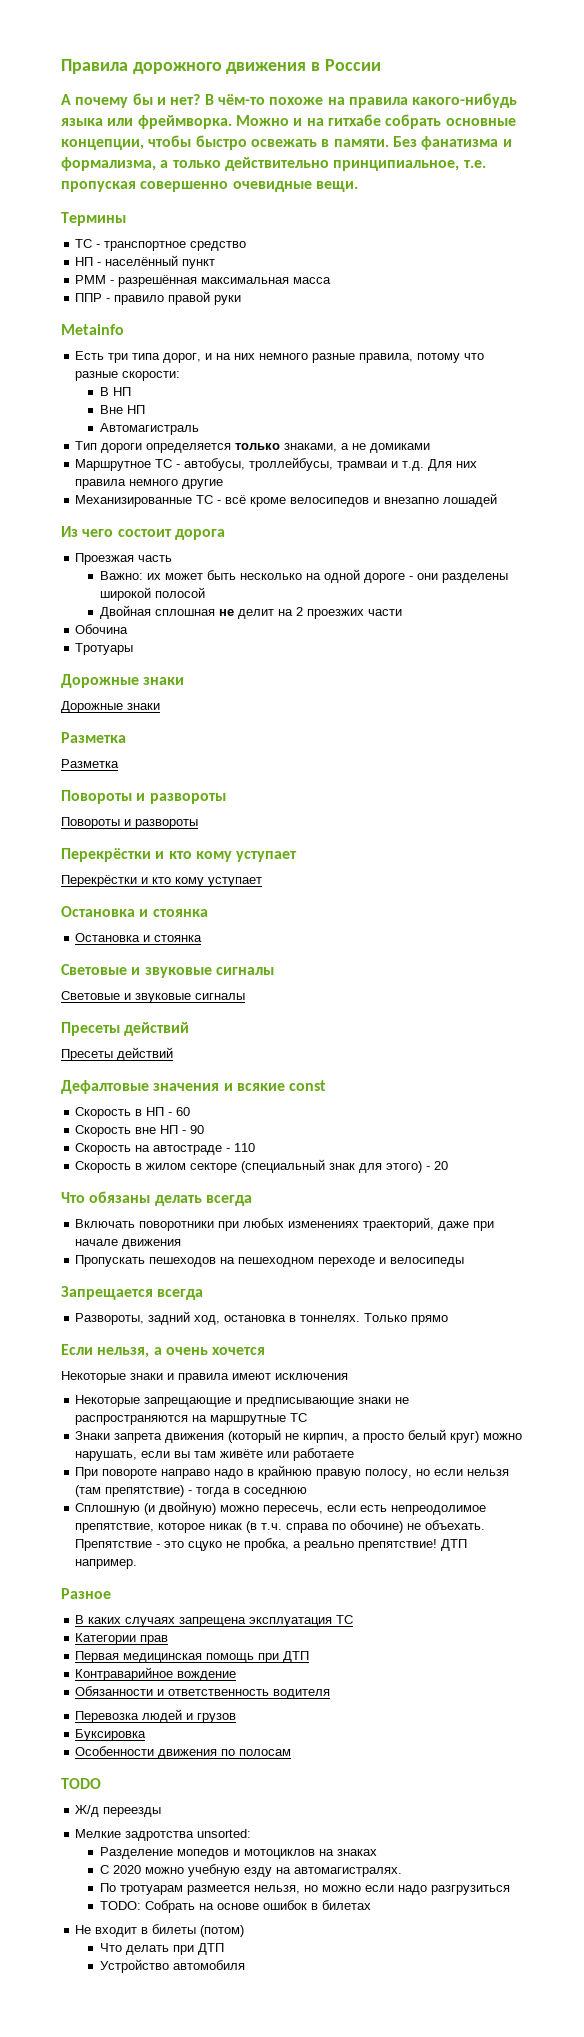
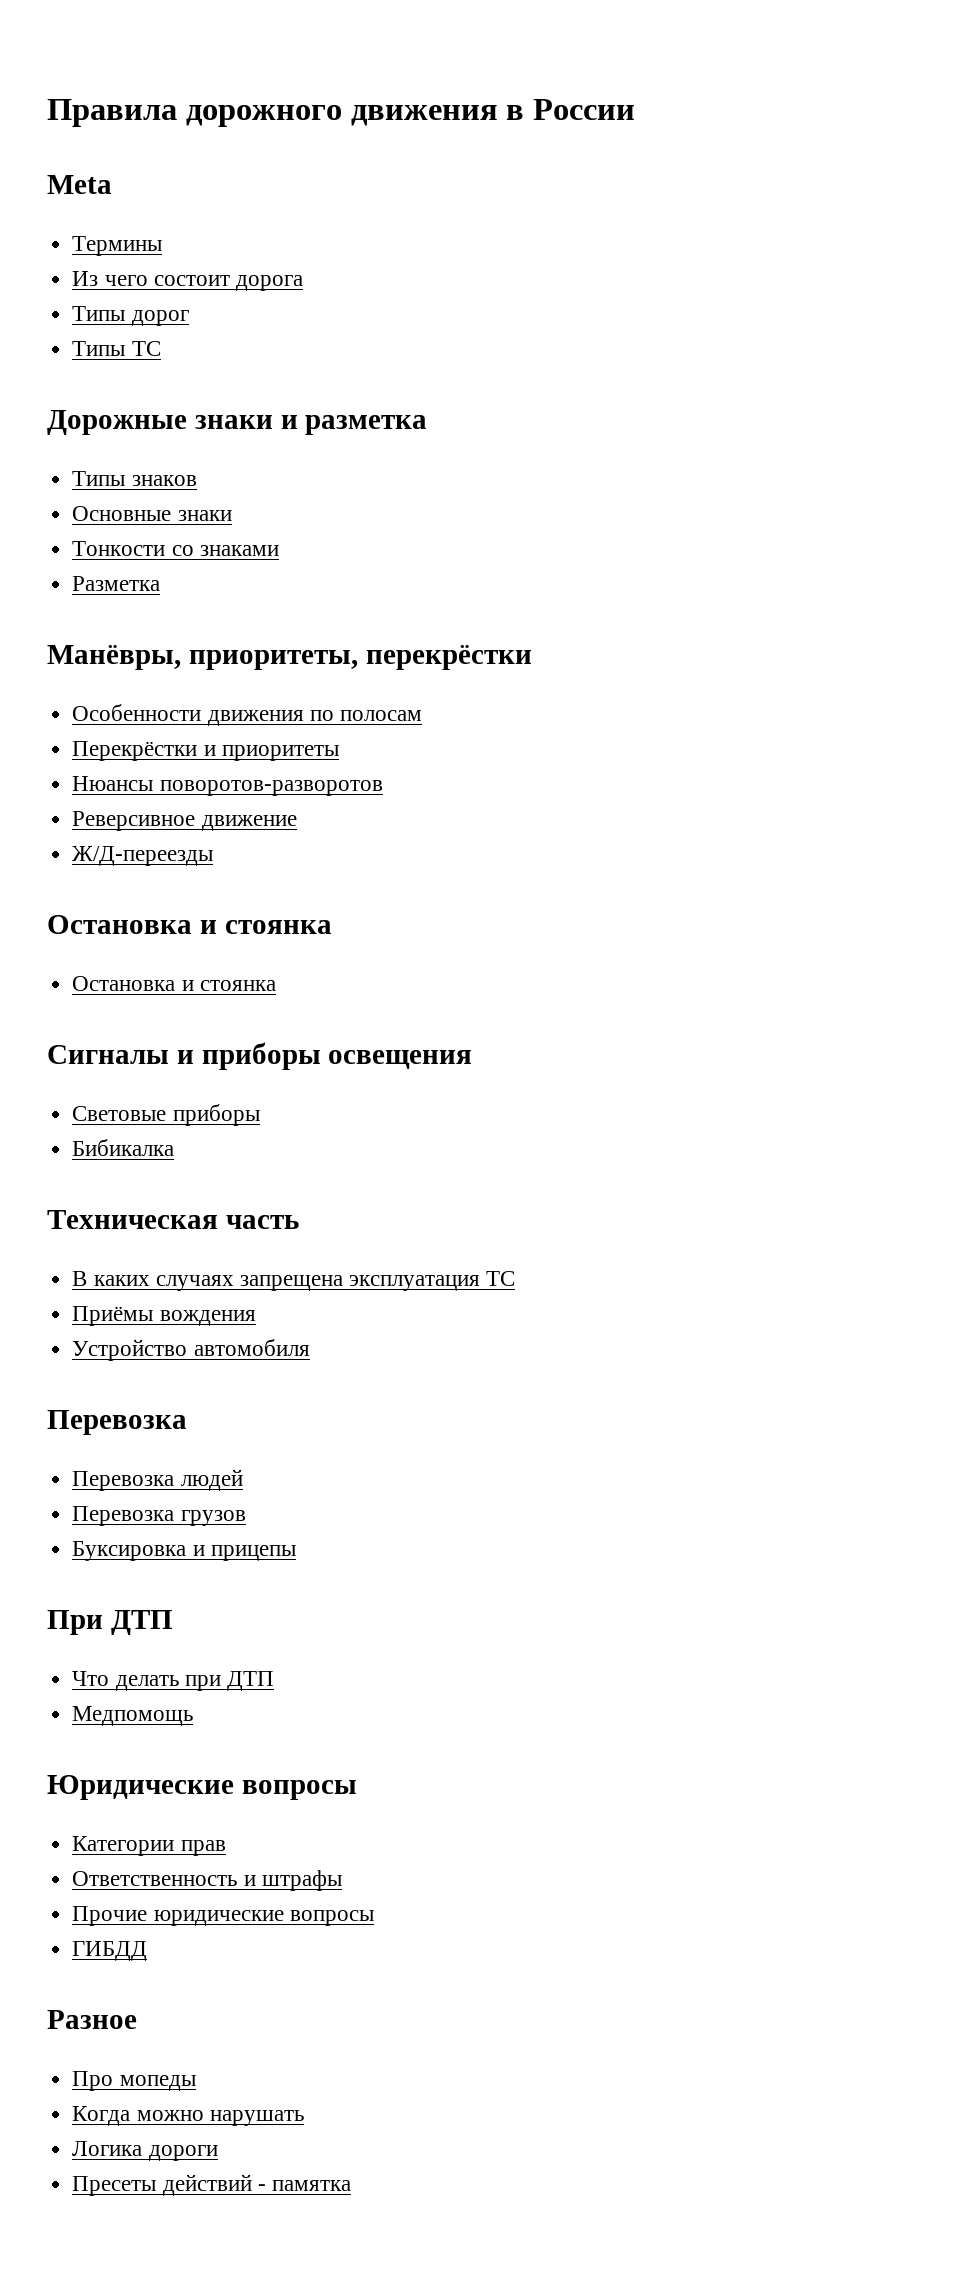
- А почему бы и нет? В чём-то похоже на правила какого-нибудь языка или фреймворка. Можно и на гитхабе собрать основные концепции, чтобы быстро освежать в памяти. Без фанатизма и формализма, а только действительно принципиальное, т.е. пропуская совершенно очевидные вещи.
+ Meta
  Термины
- ТС - транспортное средство
- НП - населённый пункт
- РММ - разрешённая максимальная масса
- ППР - правило правой руки
- Metainfo
- Есть три типа дорог, и на них немного разные правила, потому что разные скорости:
- В НП
- Вне НП
- Автомагистраль
- Тип дороги определяется только знаками, а не домиками
- Маршрутное ТС - автобусы, троллейбусы, трамваи и т.д. Для них правила немного другие
- Механизированные ТС - всё кроме велосипедов и внезапно лошадей
  Из чего состоит дорога
- Проезжая часть
- Важно: их может быть несколько на одной дороге - они разделены широкой полосой
- Двойная сплошная не делит на 2 проезжих части
- Обочина
- Тротуары
- Дорожные знаки
- Дорожные знаки
+ Типы дорог
+ Типы ТС
+ Дорожные знаки и разметка
+ Типы знаков
+ Основные знаки
+ Тонкости со знаками
  Разметка
- Разметка
- Повороты и развороты
- Повороты и развороты
- Перекрёстки и кто кому уступает
- Перекрёстки и кто кому уступает
+ Манёвры, приоритеты, перекрёстки
+ Особенности движения по полосам
+ Перекрёстки и приоритеты
+ Нюансы поворотов-разворотов
+ Реверсивное движение
+ Ж/Д-переезды
  Остановка и стоянка
  Остановка и стоянка
- Световые и звуковые сигналы
- Световые и звуковые сигналы
- Пресеты действий
- Пресеты действий
- Дефалтовые значения и всякие const
- Скорость в НП - 60
- Скорость вне НП - 90
- Скорость на автостраде - 110
- Скорость в жилом секторе (специальный знак для этого) - 20
- Что обязаны делать всегда
- Включать поворотники при любых изменениях траекторий, даже при начале движения
- Пропускать пешеходов на пешеходном переходе и велосипеды
- Запрещается всегда
- Развороты, задний ход, остановка в тоннелях. Только прямо
- Если нельзя, а очень хочется
- Некоторые знаки и правила имеют исключения
- Некоторые запрещающие и предписывающие знаки не распространяются на маршрутные ТС
- Знаки запрета движения (который не кирпич, а просто белый круг) можно нарушать, если вы там живёте или работаете
- При повороте направо надо в крайнюю правую полосу, но если нельзя (там препятствие) - тогда в соседнюю
- Сплошную (и двойную) можно пересечь, если есть непреодолимое препятствие, которое никак (в т.ч. справа по обочине) не объехать. Препятствие - это сцуко не пробка, а реально препятствие! ДТП например.
- Разное
+ Сигналы и приборы освещения
+ Световые приборы
+ Бибикалка
+ Техническая часть
- Категории прав
- Первая медицинская помощь при ДТП
- Контраварийное вождение
- Обязанности и ответственность водителя
+ Приёмы вождения
+ Устройство автомобиля
+ Перевозка
- Перевозка людей и грузов
+ Перевозка людей
+ Перевозка грузов
- Буксировка
- Особенности движения по полосам
- TODO
- Ж/д переезды
- Мелкие задротства unsorted:
- Разделение мопедов и мотоциклов на знаках
- С 2020 можно учебную езду на автомагистралях.
- По тротуарам размеется нельзя, но можно если надо разгрузиться
- TODO: Собрать на основе ошибок в билетах
- Не входит в билеты (потом)
+ Буксировка и прицепы
+ При ДТП
  Что делать при ДТП
- Устройство автомобиля
+ Медпомощь
+ Юридические вопросы
+ Категории прав
+ Ответственность и штрафы
+ Прочие юридические вопросы
+ ГИБДД
+ Разное
+ Про мопеды
+ Когда можно нарушать
+ Логика дороги
+ Пресеты действий - памятка

